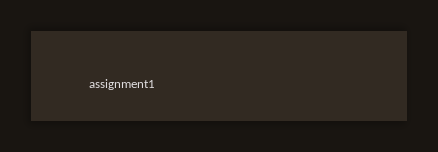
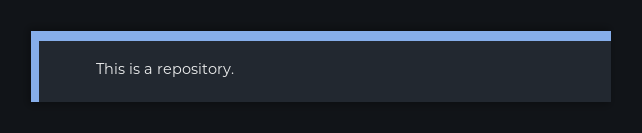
- assignment1
+ This is a repository.

